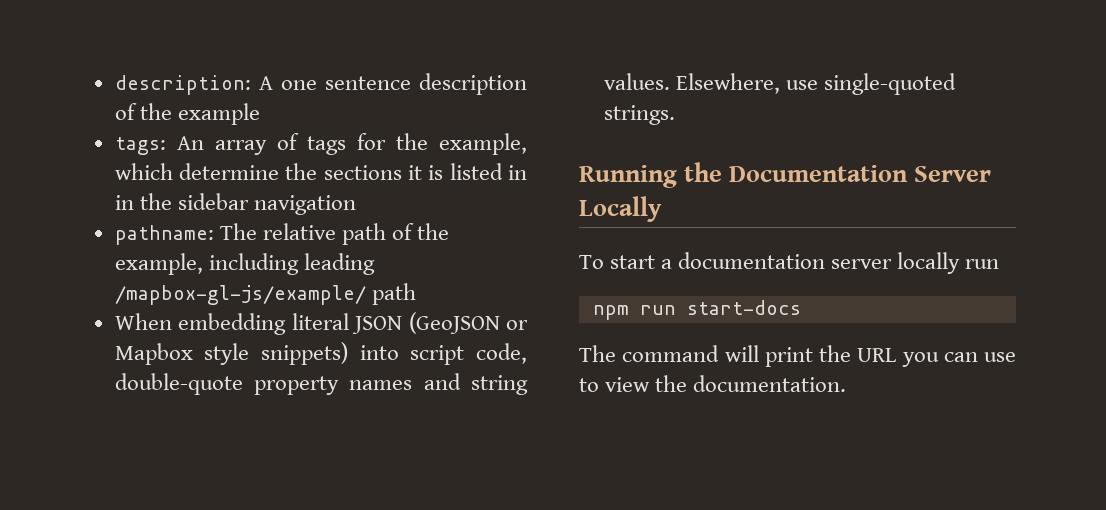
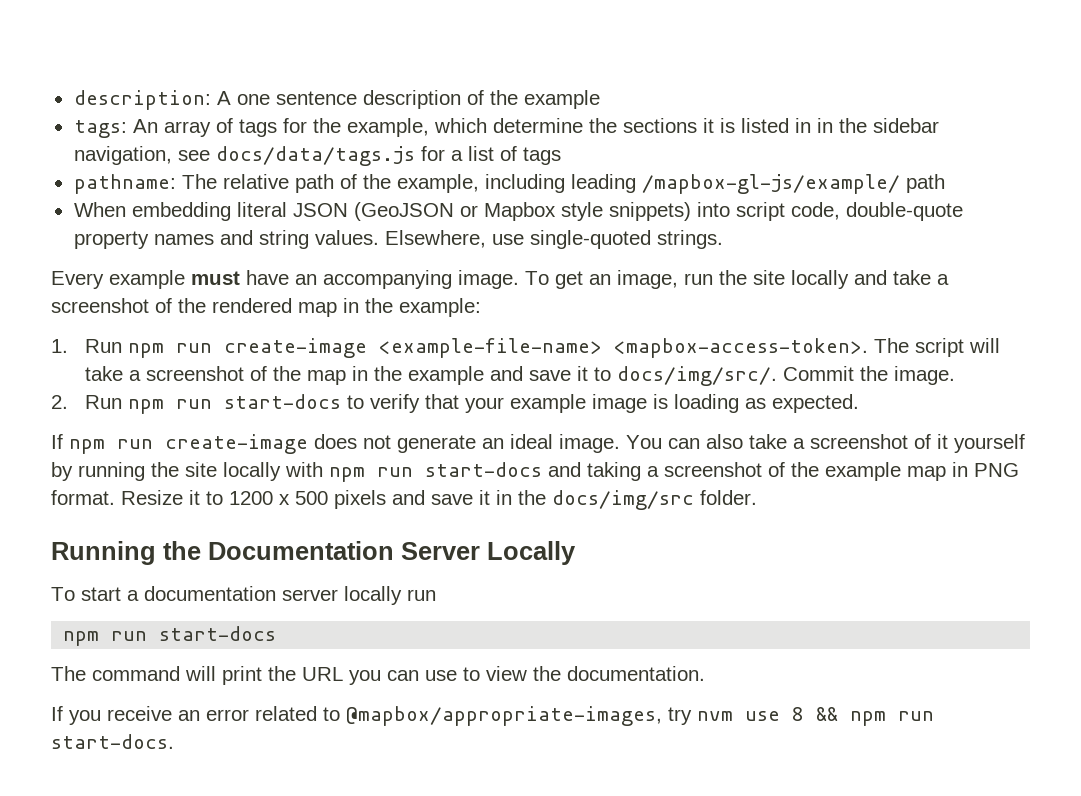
- tags: An array of tags for the example, which determine the sections it is listed in in the sidebar navigation
+ tags: An array of tags for the example, which determine the sections it is listed in in the sidebar navigation, see docs/data/tags.js for a list of tags
+ Every example must have an accompanying image. To get an image, run the site locally and take a screenshot of the rendered map in the example:
+ 1. Run npm run create-image <example-file-name> <mapbox-access-token>. The script will take a screenshot of the map in the example and save it to docs/img/src/. Commit the image.
+ 2. Run npm run start-docs to verify that your example image is loading as expected.
+ If npm run create-image does not generate an ideal image. You can also take a screenshot of it yourself by running the site locally with npm run start-docs and taking a screenshot of the example map in PNG format. Resize it to 1200 x 500 pixels and save it in the docs/img/src folder.
+ If you receive an error related to @mapbox/appropriate-images, try nvm use 8 && npm run start-docs.

